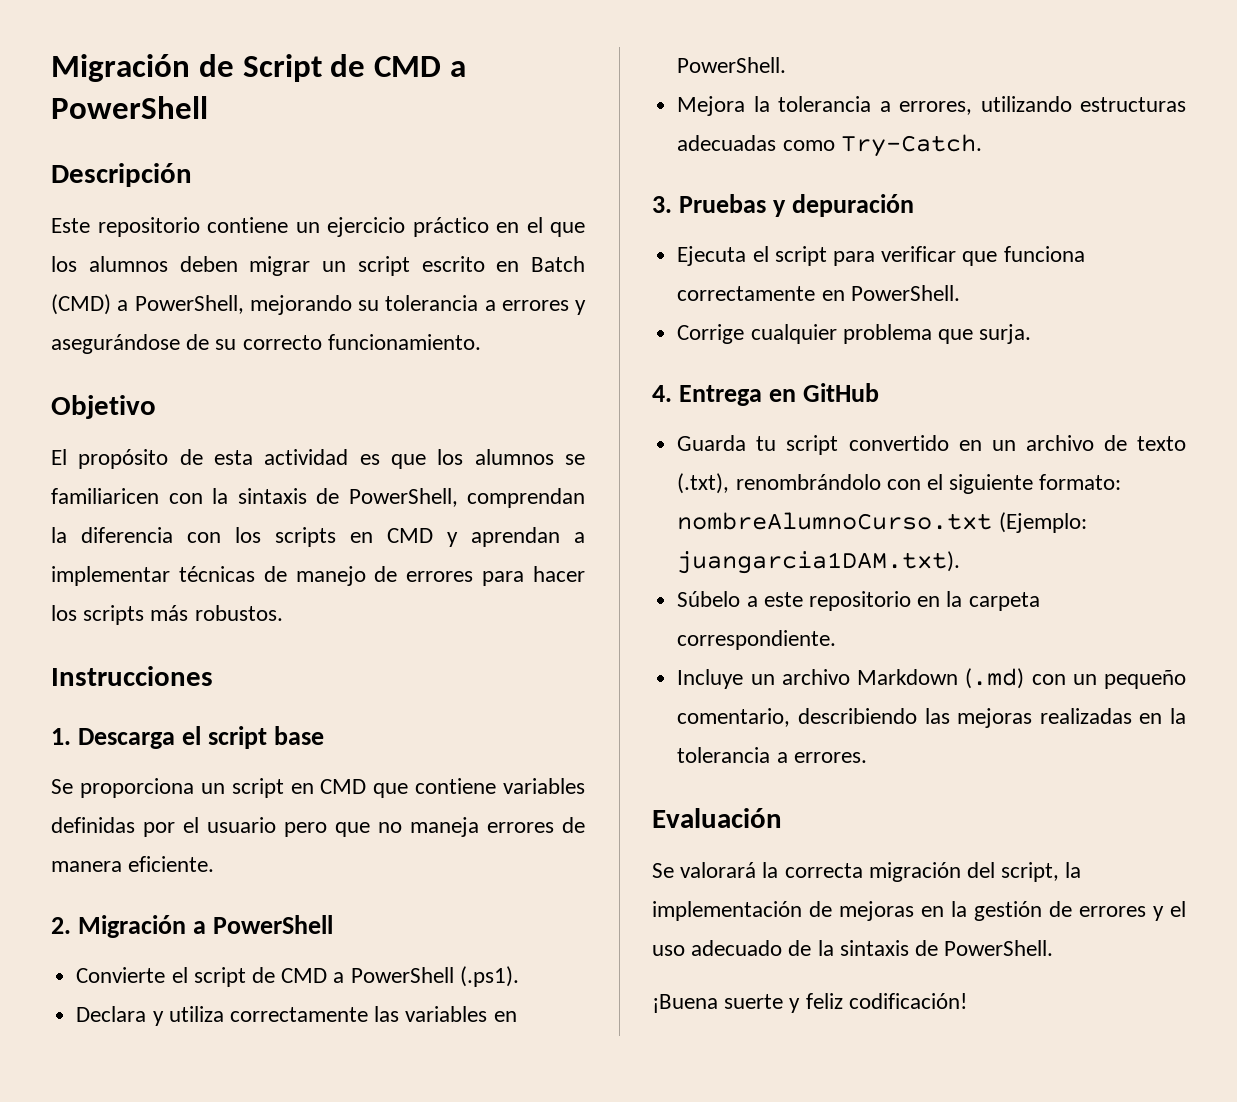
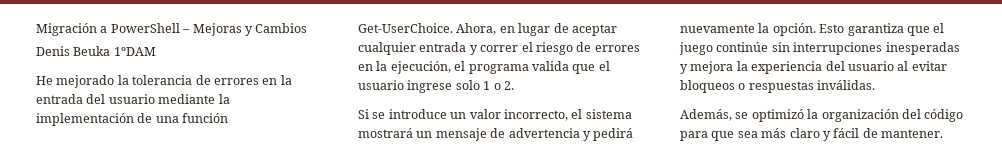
- Migración de Script de CMD a PowerShell
- Descripción
- Este repositorio contiene un ejercicio práctico en el que los alumnos deben migrar un script escrito en Batch (CMD) a PowerShell, mejorando su tolerancia a errores y asegurándose de su correcto funcionamiento.
- Objetivo
- El propósito de esta actividad es que los alumnos se familiaricen con la sintaxis de PowerShell, comprendan la diferencia con los scripts en CMD y aprendan a implementar técnicas de manejo de errores para hacer los scripts más robustos.
- Instrucciones
- 1. Descarga el script base
- Se proporciona un script en CMD que contiene variables definidas por el usuario pero que no maneja errores de manera eficiente.
- 2. Migración a PowerShell
- Convierte el script de CMD a PowerShell (.ps1).
- Declara y utiliza correctamente las variables en PowerShell.
- Mejora la tolerancia a errores, utilizando estructuras adecuadas como Try-Catch.
- 3. Pruebas y depuración
- Ejecuta el script para verificar que funciona correctamente en PowerShell.
- Corrige cualquier problema que surja.
- 4. Entrega en GitHub
- Guarda tu script convertido en un archivo de texto (.txt), renombrándolo con el siguiente formato: nombreAlumnoCurso.txt (Ejemplo: juangarcia1DAM.txt).
- Súbelo a este repositorio en la carpeta correspondiente.
- Incluye un archivo Markdown (.md) con un pequeño comentario, describiendo las mejoras realizadas en la tolerancia a errores.
- Evaluación
- Se valorará la correcta migración del script, la implementación de mejoras en la gestión de errores y el uso adecuado de la sintaxis de PowerShell.
- ¡Buena suerte y feliz codificación!
+ Migración a PowerShell – Mejoras y Cambios
+ Denis Beuka 1ºDAM
+ He mejorado la tolerancia de errores en la entrada del usuario mediante la implementación de una función Get-UserChoice. Ahora, en lugar de aceptar cualquier entrada y correr el riesgo de errores en la ejecución, el programa valida que el usuario ingrese solo 1 o 2.
+ Si se introduce un valor incorrecto, el sistema mostrará un mensaje de advertencia y pedirá nuevamente la opción. Esto garantiza que el juego continúe sin interrupciones inesperadas y mejora la experiencia del usuario al evitar bloqueos o respuestas inválidas.
+ Además, se optimizó la organización del código para que sea más claro y fácil de mantener.

